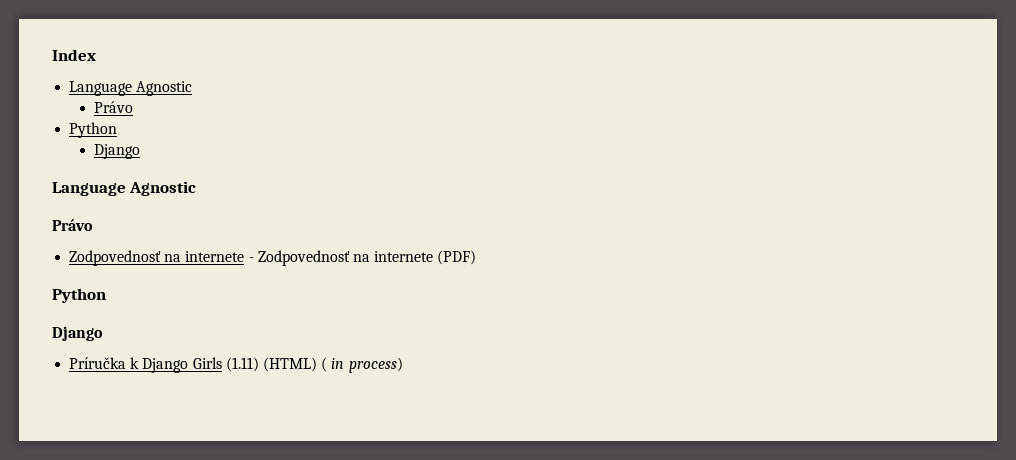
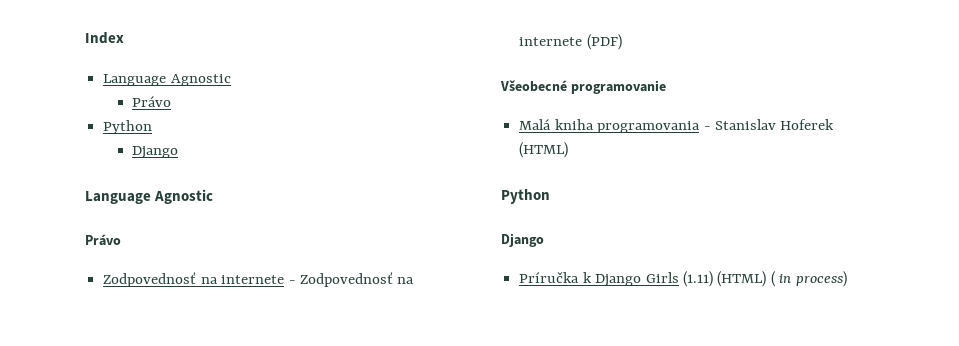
+ Všeobecné programovanie
+ Malá kniha programovania - Stanislav Hoferek (HTML)

